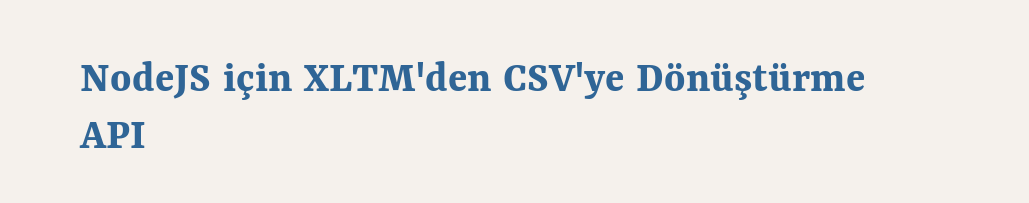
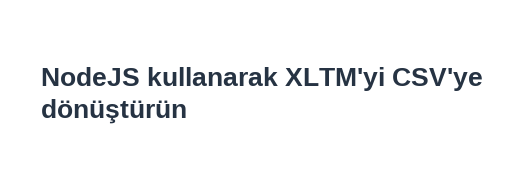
- NodeJS için XLTM'den CSV'ye Dönüştürme API
+ NodeJS kullanarak XLTM'yi CSV'ye dönüştürün

